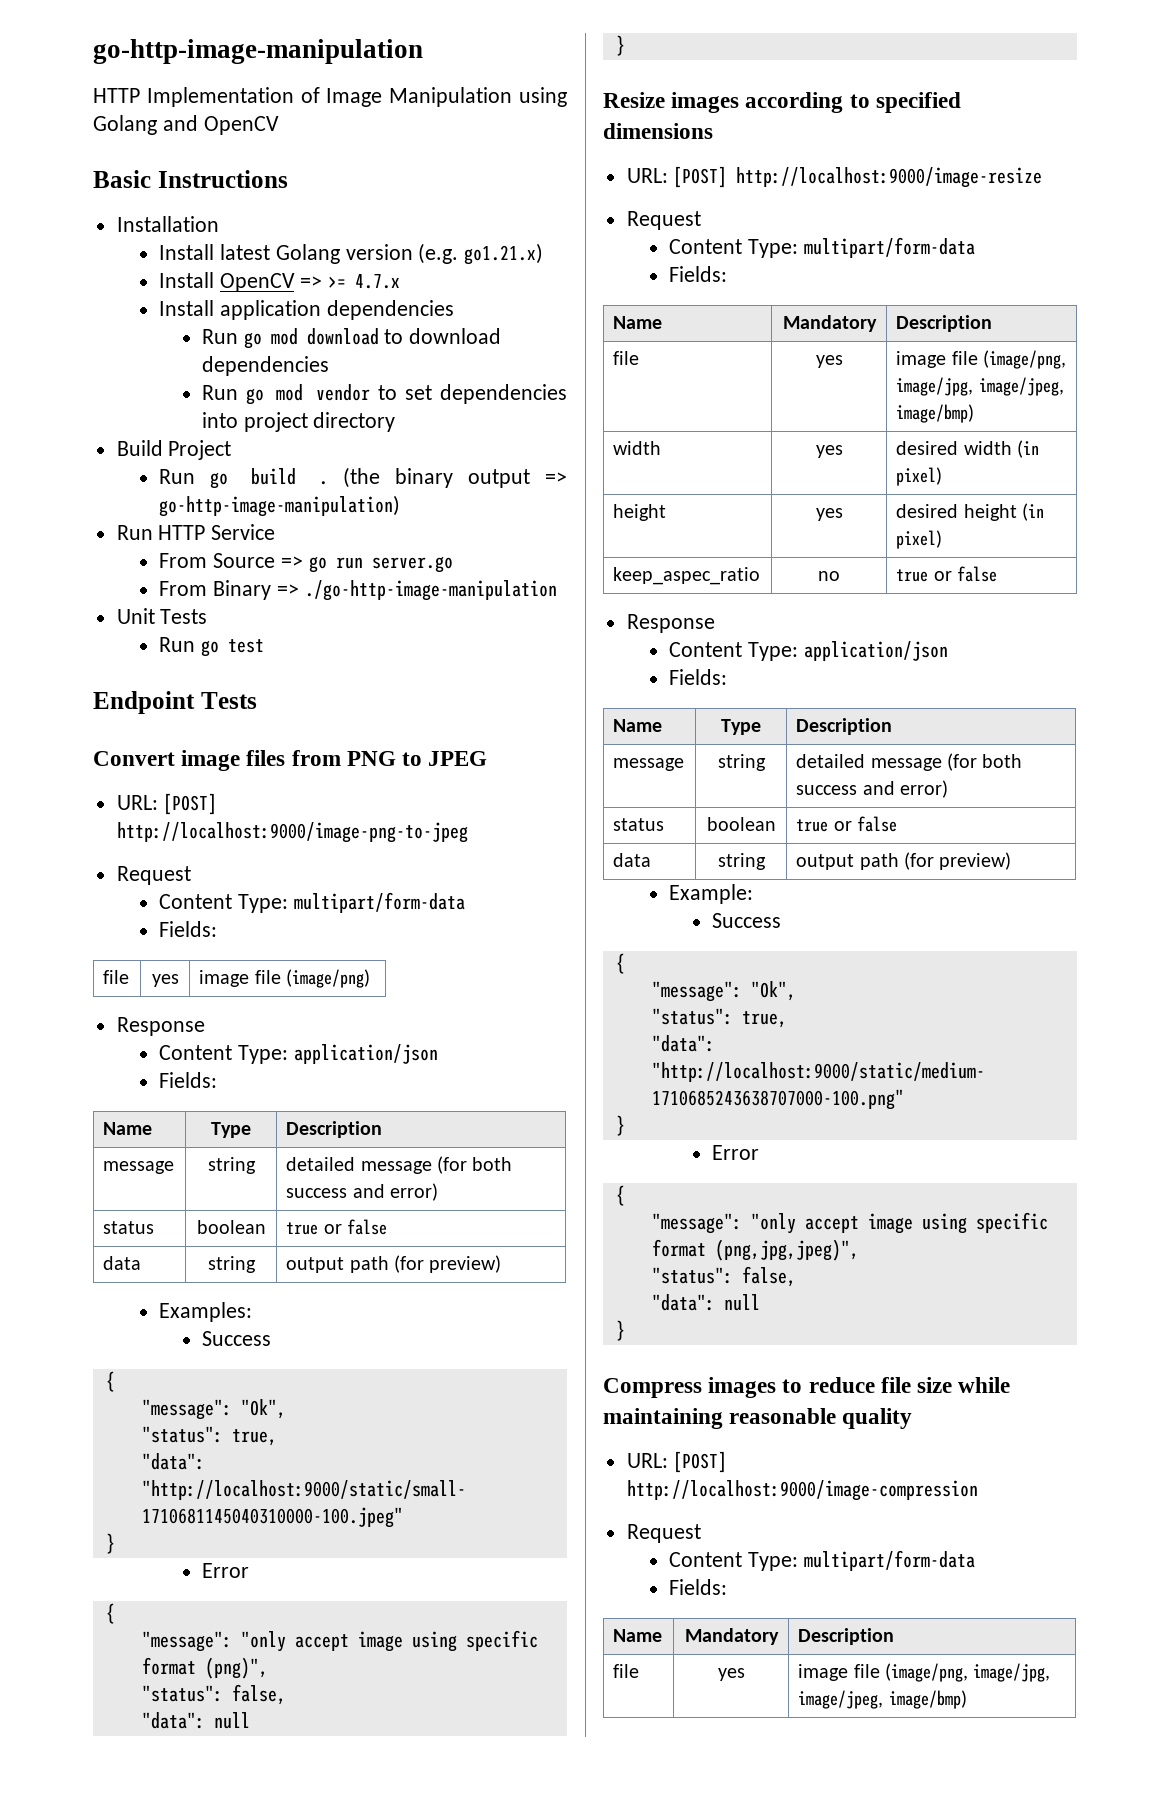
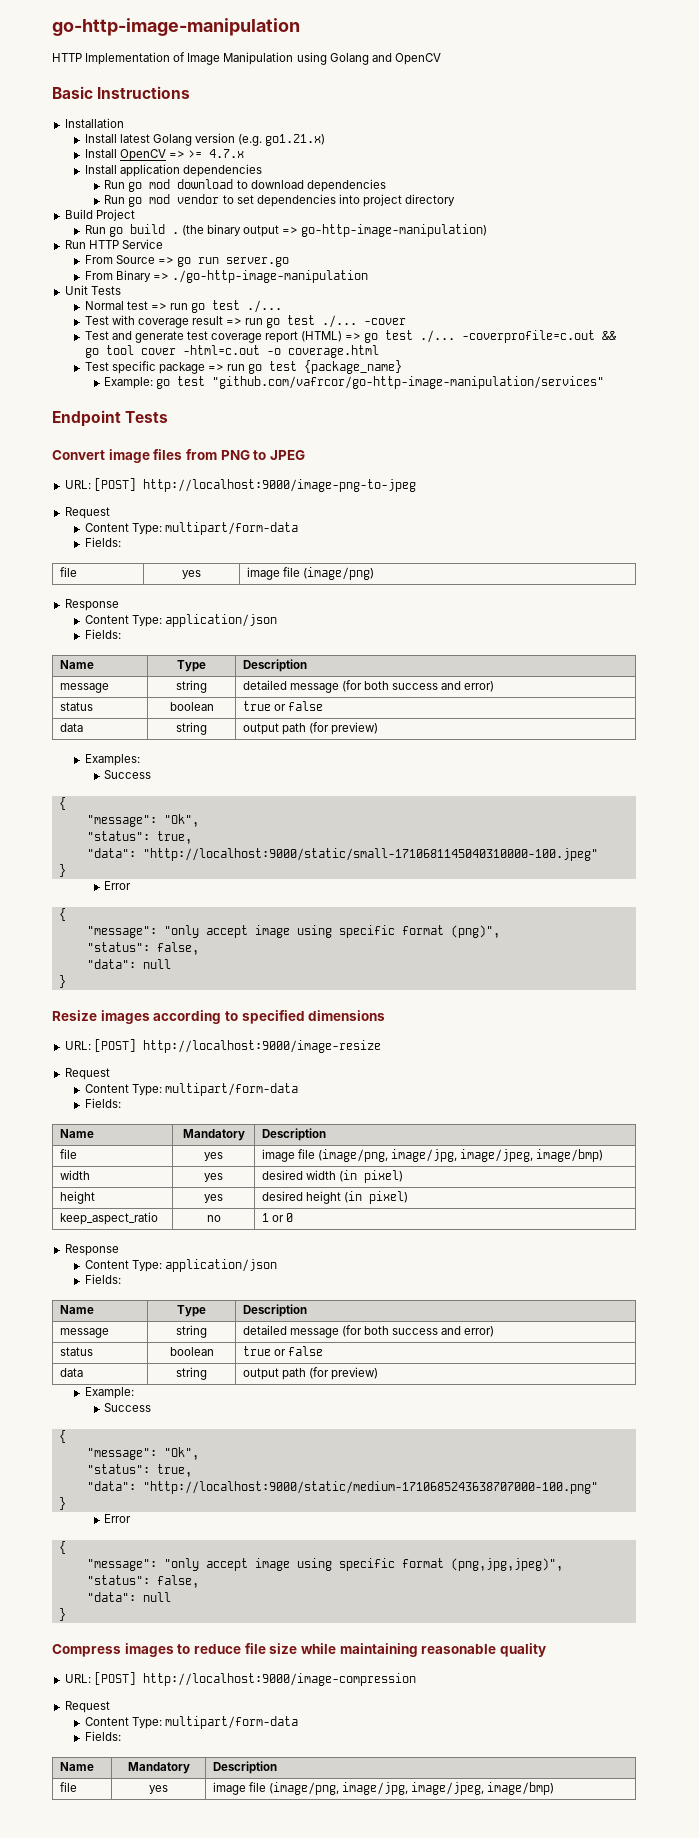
- Run go test
+ Normal test => run go test ./...
+ Test with coverage result => run go test ./... -cover
+ Test and generate test coverage report (HTML) => go test ./... -coverprofile=c.out && go tool cover -html=c.out -o coverage.html
+ Test specific package => run go test {package_name}
+ Example: go test "github.com/vafrcor/go-http-image-manipulation/services"
- keep_aspec_ratio | no | true or false
+ keep_aspect_ratio | no | 1 or 0

